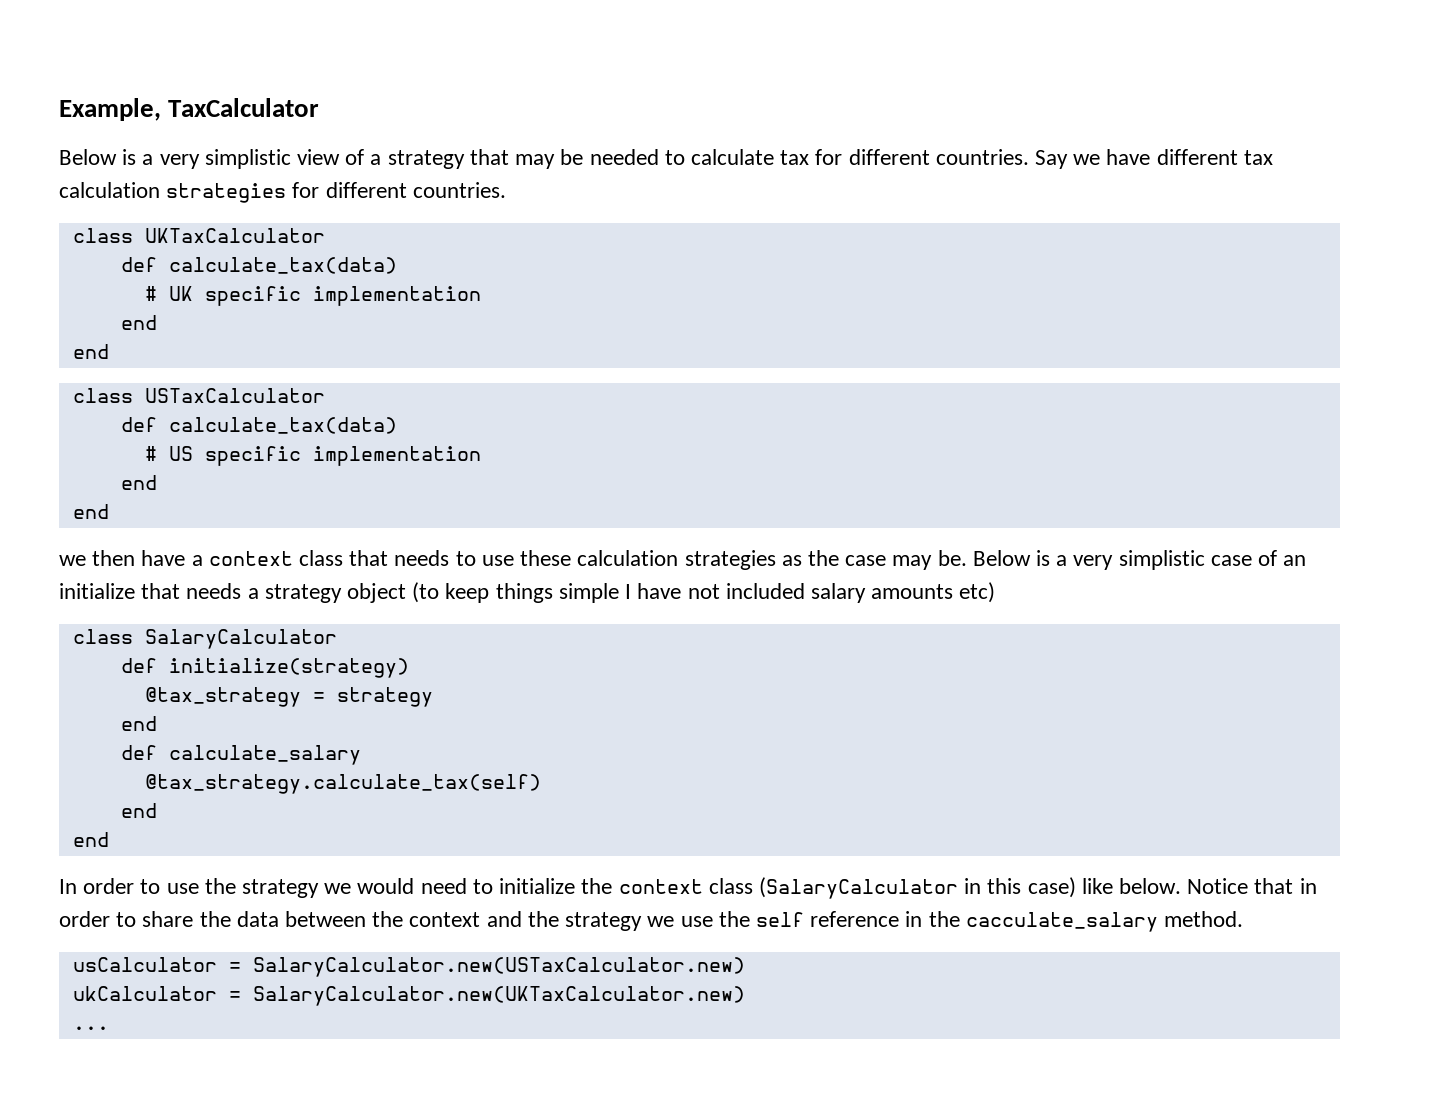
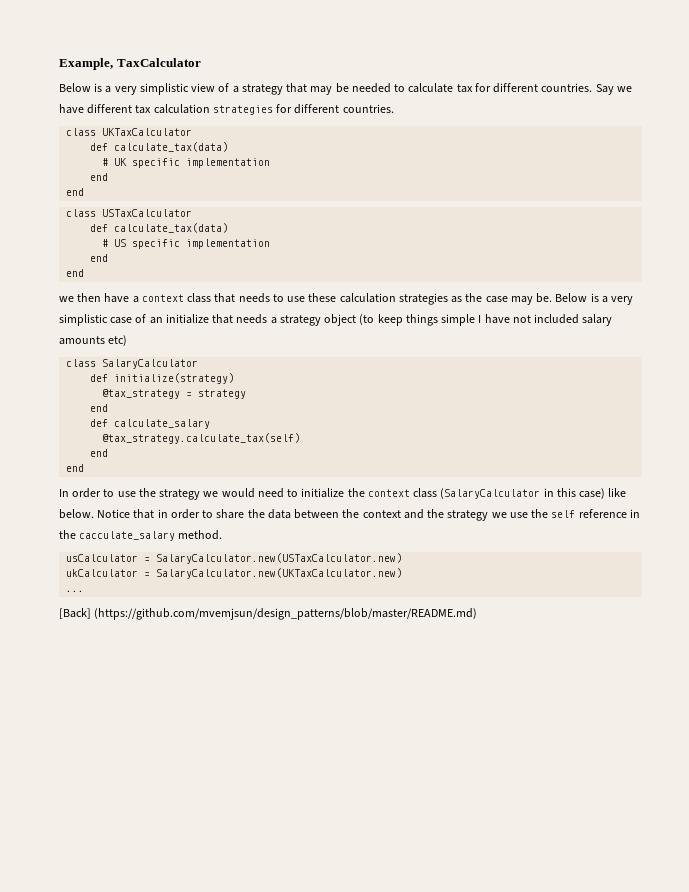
+ [Back] (https://github.com/mvemjsun/design_patterns/blob/master/README.md)

